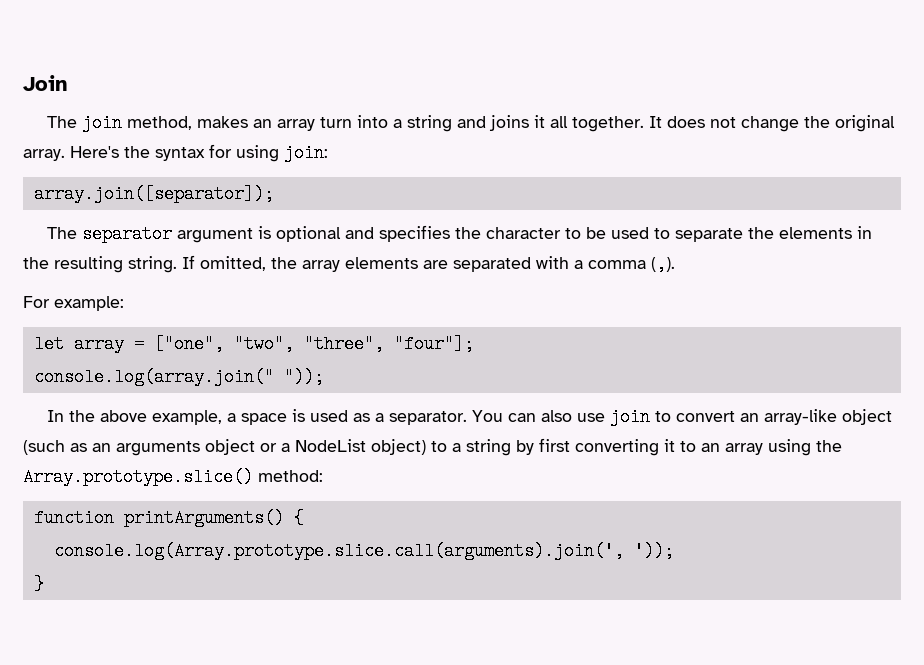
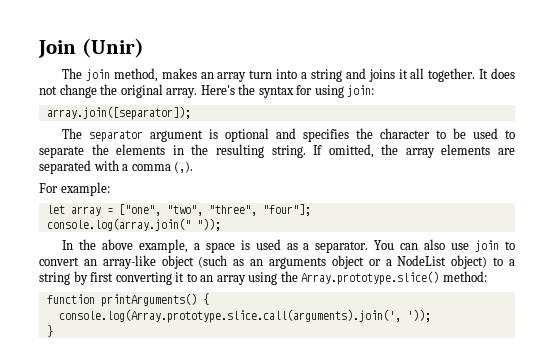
- Join
+ Join (Unir)

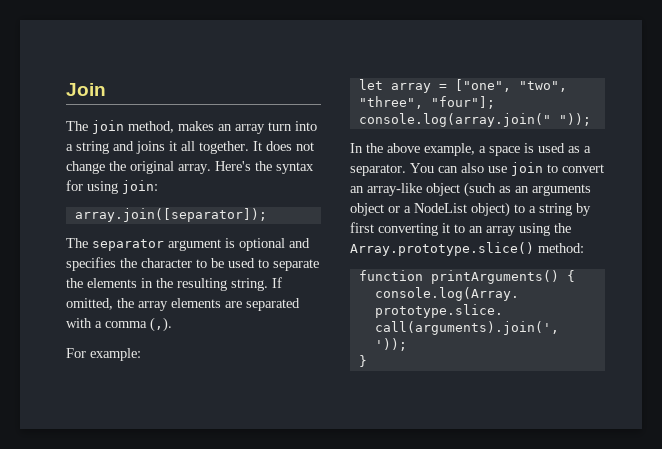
- Join (Unir)
+ Join

